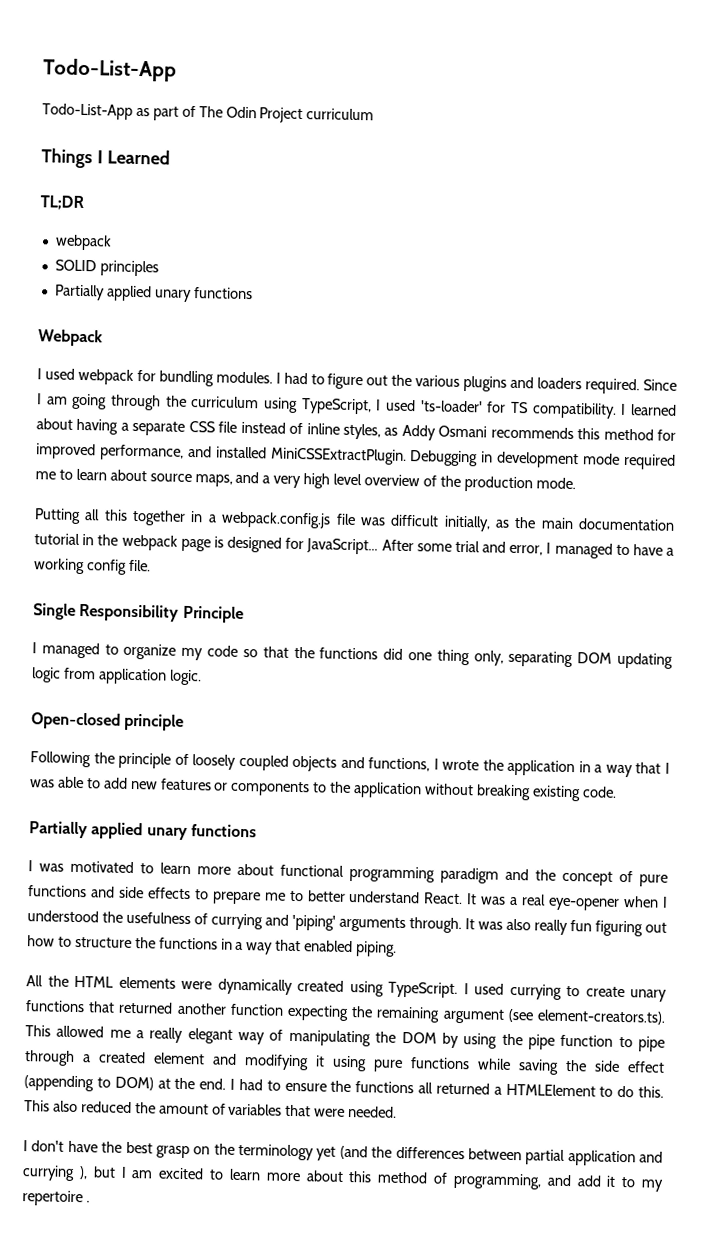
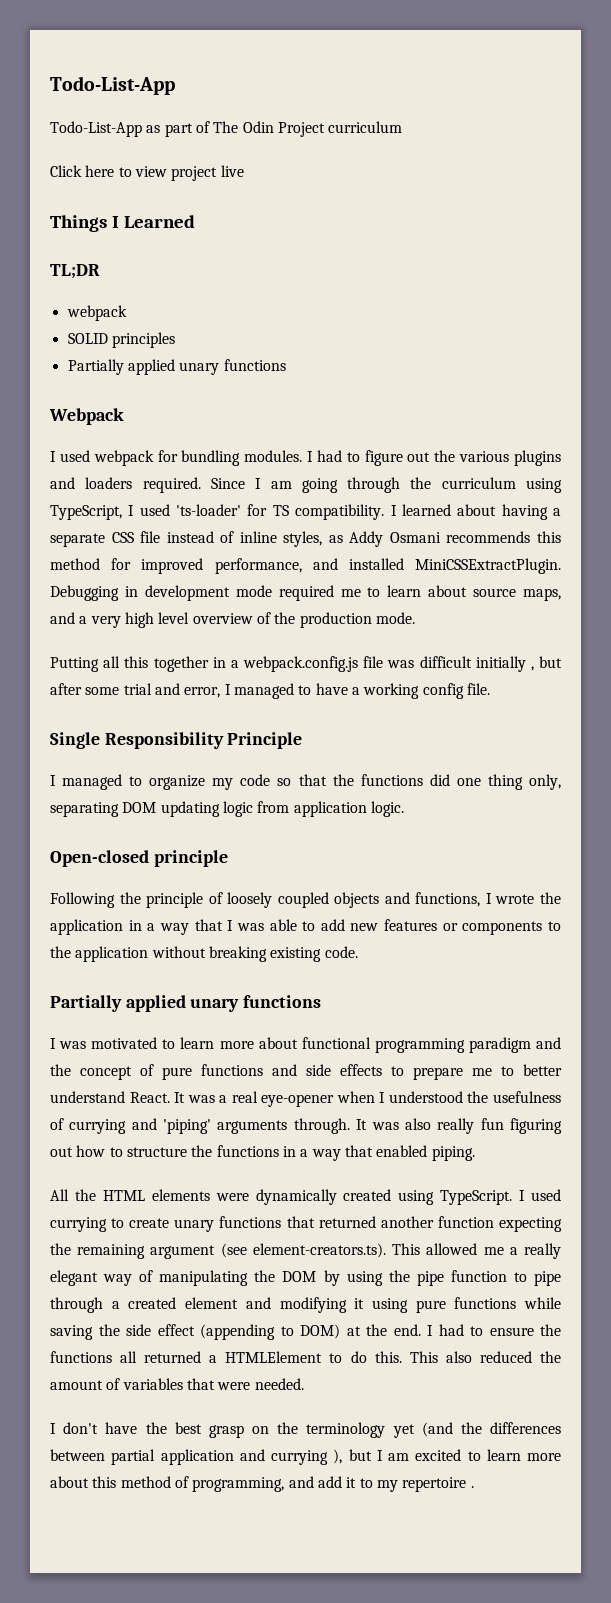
+ Click here to view project live
- Putting all this together in a webpack.config.js file was difficult initially, as the main documentation tutorial in the webpack page is designed for JavaScript... After some trial and error, I managed to have a working config file.
+ Putting all this together in a webpack.config.js file was difficult initially , but after some trial and error, I managed to have a working config file.

